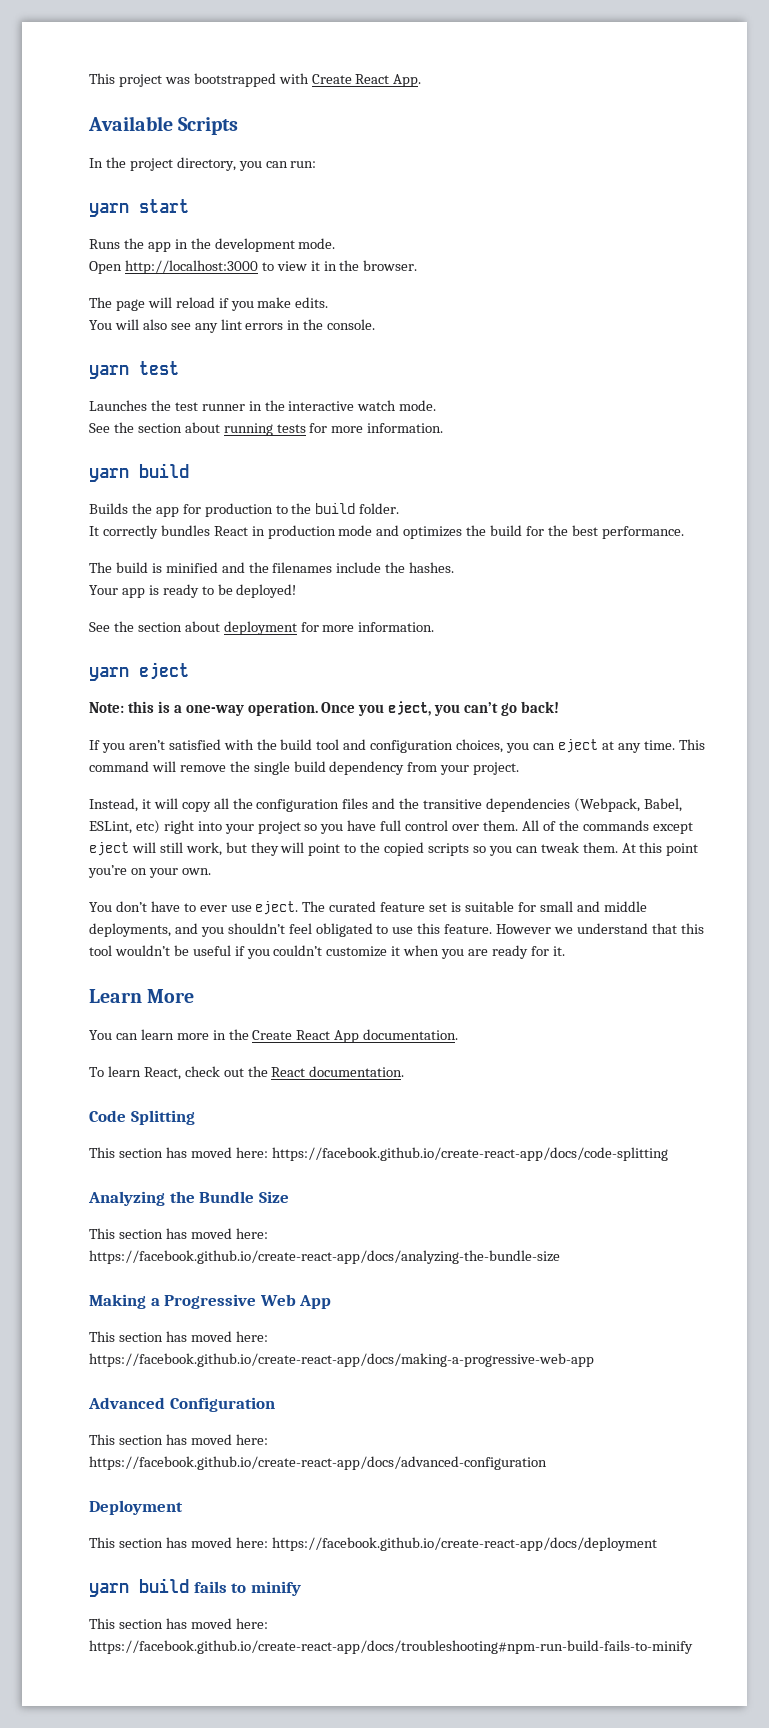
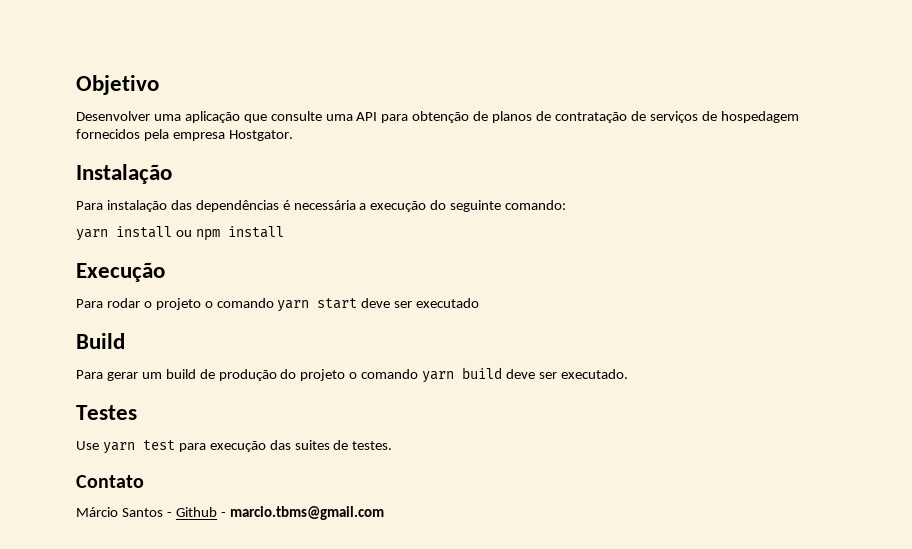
- This project was bootstrapped with Create React App.
- Available Scripts
- In the project directory, you can run:
- yarn start
- Runs the app in the development mode.
- Open http://localhost:3000 to view it in the browser.
- The page will reload if you make edits.
- You will also see any lint errors in the console.
- yarn test
- Launches the test runner in the interactive watch mode.
- See the section about running tests for more information.
- yarn build
- Builds the app for production to the build folder.
- It correctly bundles React in production mode and optimizes the build for the best performance.
- The build is minified and the filenames include the hashes.
- Your app is ready to be deployed!
- See the section about deployment for more information.
- yarn eject
- Note: this is a one-way operation. Once you eject, you can’t go back!
- If you aren’t satisfied with the build tool and configuration choices, you can eject at any time. This command will remove the single build dependency from your project.
- Instead, it will copy all the configuration files and the transitive dependencies (Webpack, Babel, ESLint, etc) right into your project so you have full control over them. All of the commands except eject will still work, but they will point to the copied scripts so you can tweak them. At this point you’re on your own.
- You don’t have to ever use eject. The curated feature set is suitable for small and middle deployments, and you shouldn’t feel obligated to use this feature. However we understand that this tool wouldn’t be useful if you couldn’t customize it when you are ready for it.
- Learn More
- You can learn more in the Create React App documentation.
- To learn React, check out the React documentation.
- Code Splitting
- This section has moved here: https://facebook.github.io/create-react-app/docs/code-splitting
- Analyzing the Bundle Size
- This section has moved here: https://facebook.github.io/create-react-app/docs/analyzing-the-bundle-size
- Making a Progressive Web App
- This section has moved here: https://facebook.github.io/create-react-app/docs/making-a-progressive-web-app
- Advanced Configuration
- This section has moved here: https://facebook.github.io/create-react-app/docs/advanced-configuration
- Deployment
- This section has moved here: https://facebook.github.io/create-react-app/docs/deployment
- yarn build fails to minify
- This section has moved here: https://facebook.github.io/create-react-app/docs/troubleshooting#npm-run-build-fails-to-minify
+ Objetivo
+ Desenvolver uma aplicação que consulte uma API para obtenção de planos de contratação de serviços de hospedagem fornecidos pela empresa Hostgator.
+ Instalação
+ Para instalação das dependências é necessária a execução do seguinte comando:
+ yarn install ou npm install
+ Execução
+ Para rodar o projeto o comando yarn start deve ser executado
+ Build
+ Para gerar um build de produção do projeto o comando yarn build deve ser executado.
+ Testes
+ Use yarn test para execução das suites de testes.
+ Contato
+ Márcio Santos - Github - marcio.tbms@gmail.com

